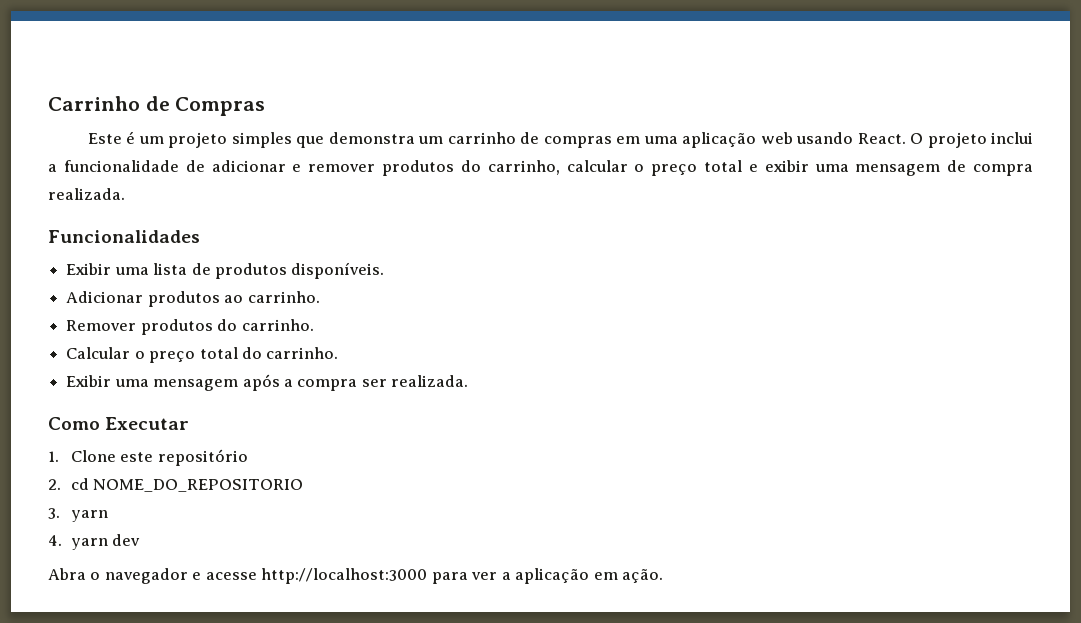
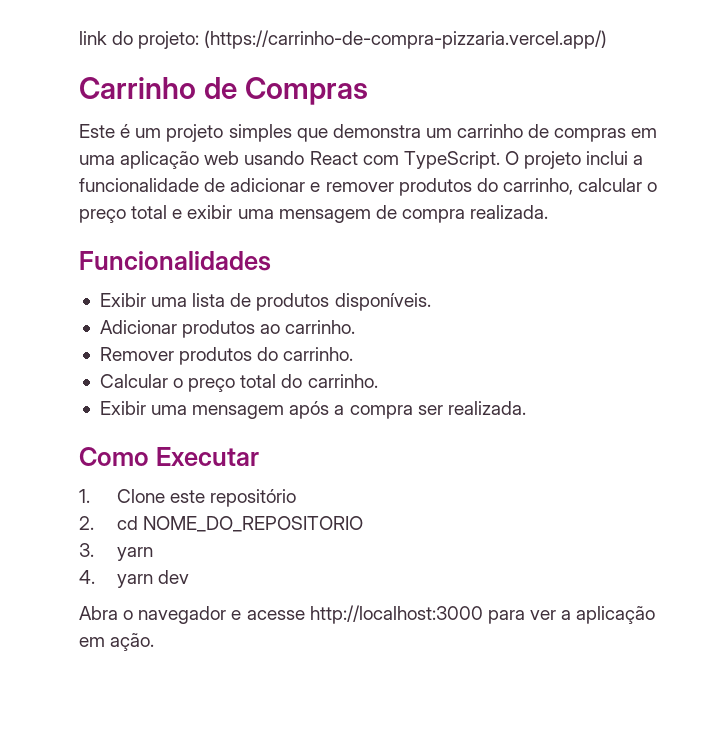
+ link do projeto: (https://carrinho-de-compra-pizzaria.vercel.app/)
- Este é um projeto simples que demonstra um carrinho de compras em uma aplicação web usando React.
+ Este é um projeto simples que demonstra um carrinho de compras em uma aplicação web usando React com TypeScript.

